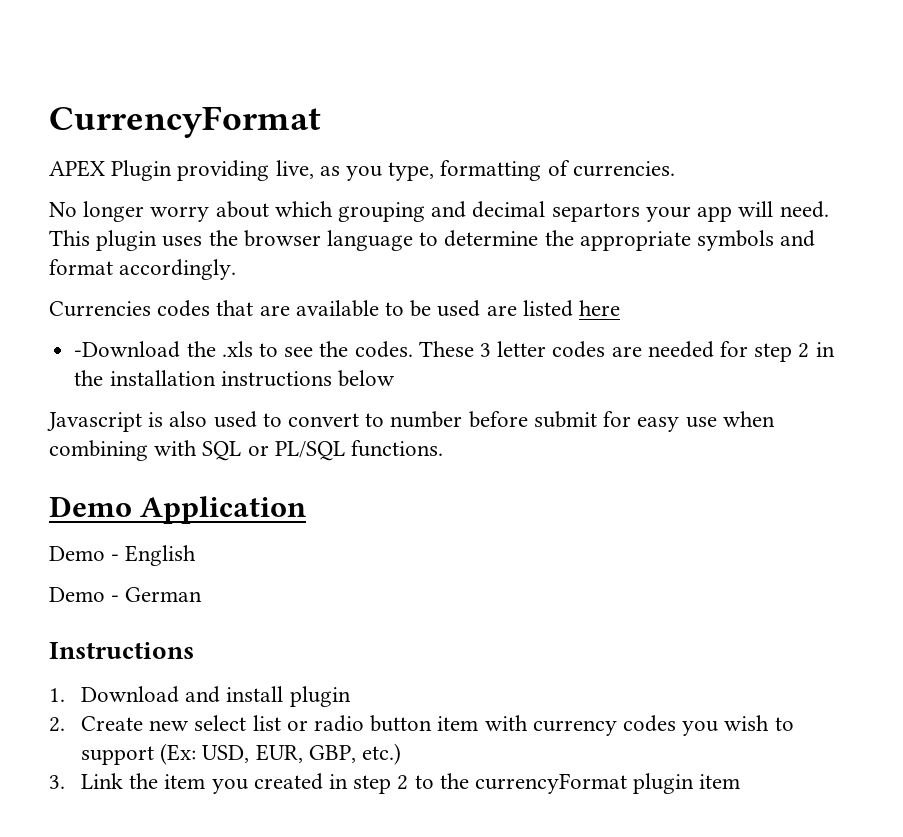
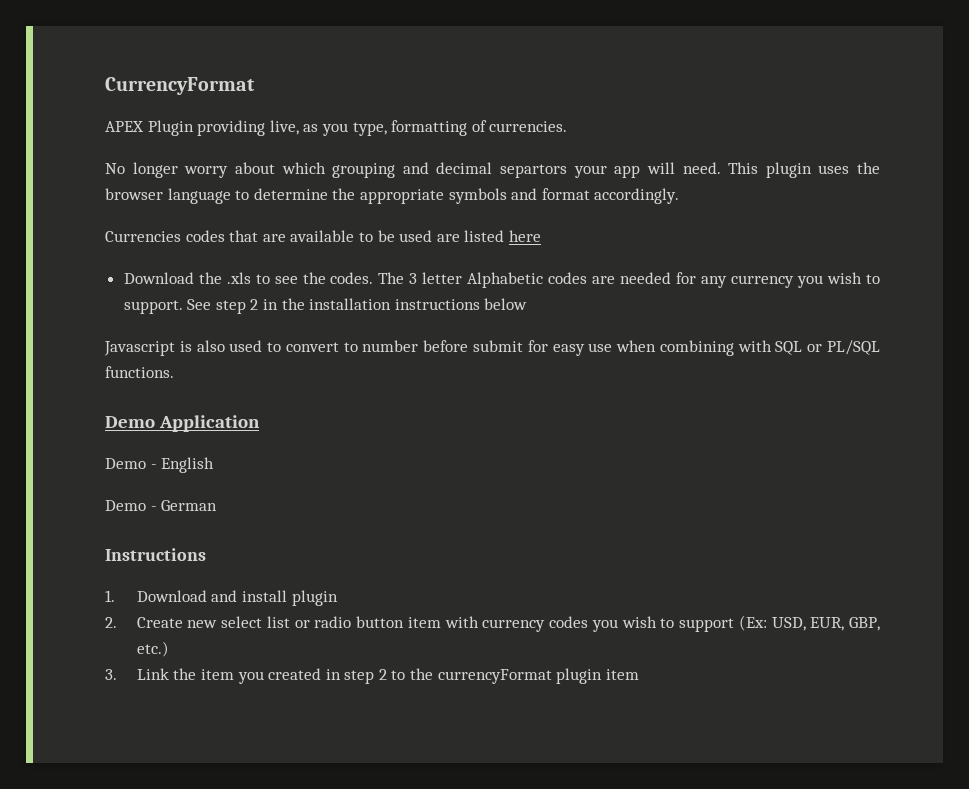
- -Download the .xls to see the codes.
+ Download the .xls to see the codes.
- These 3 letter codes are needed for step 2 in the installation instructions below
+ The 3 letter Alphabetic codes are needed for any currency you wish to support. See step 2 in the installation instructions below

